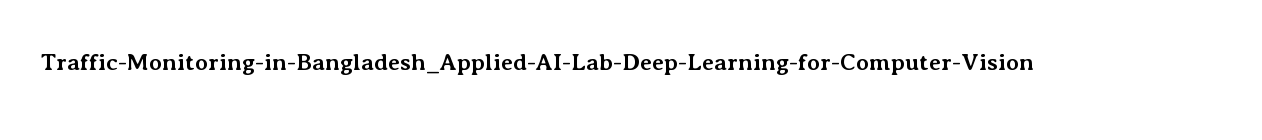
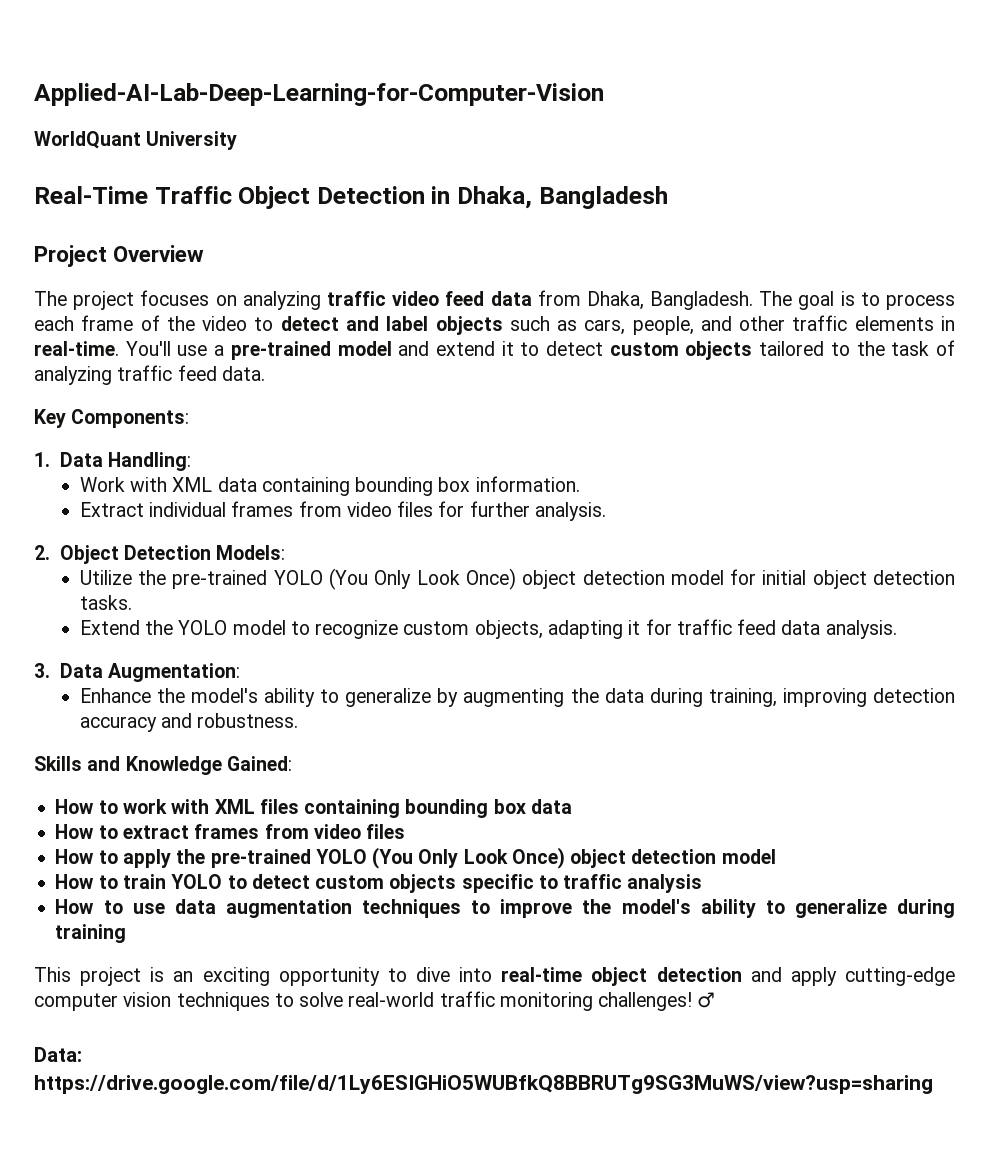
- Traffic-Monitoring-in-Bangladesh_Applied-AI-Lab-Deep-Learning-for-Computer-Vision
+ Applied-AI-Lab-Deep-Learning-for-Computer-Vision
+ WorldQuant University
+ Real-Time Traffic Object Detection in Dhaka, Bangladesh
+ Project Overview
+ The project focuses on analyzing traffic video feed data from Dhaka, Bangladesh. The goal is to process each frame of the video to detect and label objects such as cars, people, and other traffic elements in real-time. You'll use a pre-trained model and extend it to detect custom objects tailored to the task of analyzing traffic feed data.
+ Key Components:
+ 1. Data Handling:
+ Work with XML data containing bounding box information.
+ Extract individual frames from video files for further analysis.
+ 2. Object Detection Models:
+ Utilize the pre-trained YOLO (You Only Look Once) object detection model for initial object detection tasks.
+ Extend the YOLO model to recognize custom objects, adapting it for traffic feed data analysis.
+ 3. Data Augmentation:
+ Enhance the model's ability to generalize by augmenting the data during training, improving detection accuracy and robustness.
+ Skills and Knowledge Gained:
+ How to work with XML files containing bounding box data
+ How to extract frames from video files
+ How to apply the pre-trained YOLO (You Only Look Once) object detection model
+ How to train YOLO to detect custom objects specific to traffic analysis
+ How to use data augmentation techniques to improve the model's ability to generalize during training
+ This project is an exciting opportunity to dive into real-time object detection and apply cutting-edge computer vision techniques to solve real-world traffic monitoring challenges! ♂
+ Data: https://drive.google.com/file/d/1Ly6ESIGHiO5WUBfkQ8BBRUTg9SG3MuWS/view?usp=sharing

